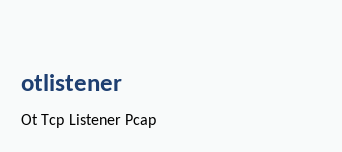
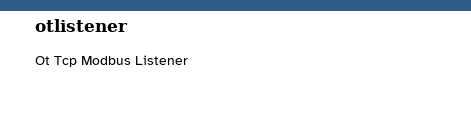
- Ot Tcp Listener Pcap
+ Ot Tcp Modbus Listener

